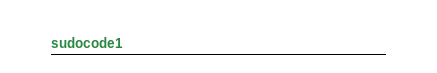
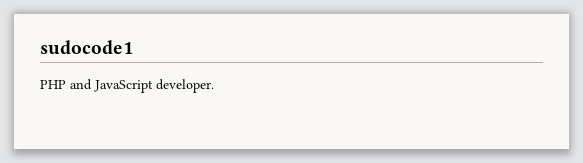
+ PHP and JavaScript developer.

